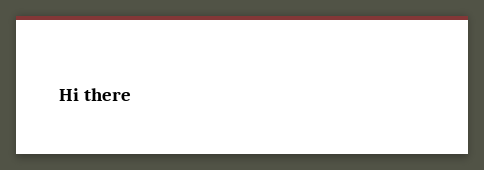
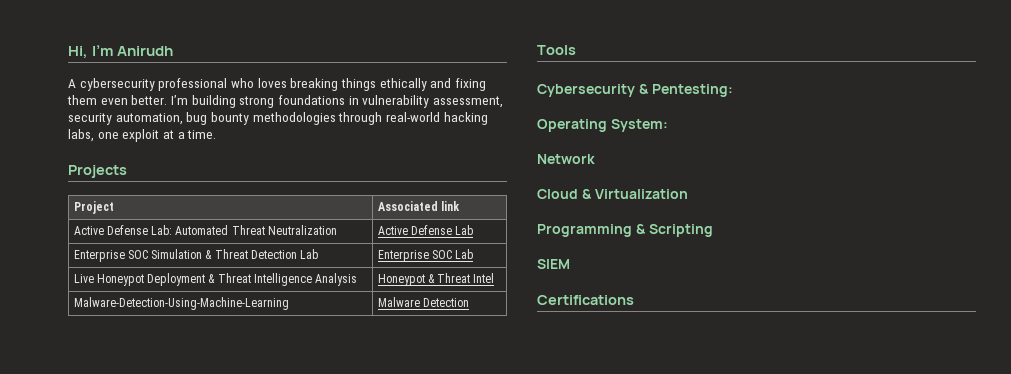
- Hi there
+ Hi, I’m Anirudh
+ A cybersecurity professional who loves breaking things ethically and fixing them even better. I’m building strong foundations in vulnerability assessment, security automation, bug bounty methodologies through real-world hacking labs, one exploit at a time.
+ Projects
+ Project | Associated link
+ Active Defense Lab: Automated Threat Neutralization | Active Defense Lab
+ Enterprise SOC Simulation & Threat Detection Lab | Enterprise SOC Lab
+ Live Honeypot Deployment & Threat Intelligence Analysis | Honeypot & Threat Intel
+ Malware-Detection-Using-Machine-Learning | Malware Detection
+ Tools
+ Cybersecurity & Pentesting:
+ Operating System:
+ Network
+ Cloud & Virtualization
+ Programming & Scripting
+ SIEM
+ Certifications

